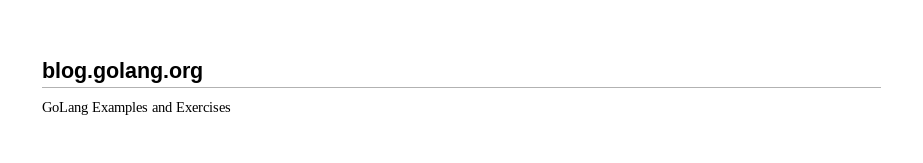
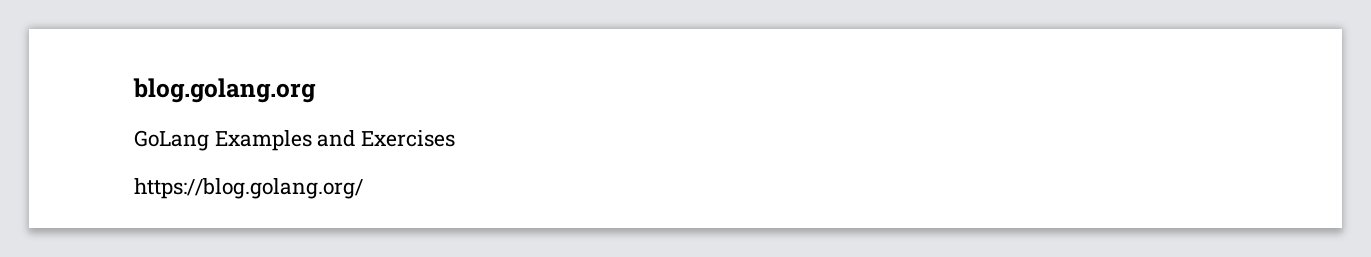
+ https://blog.golang.org/

